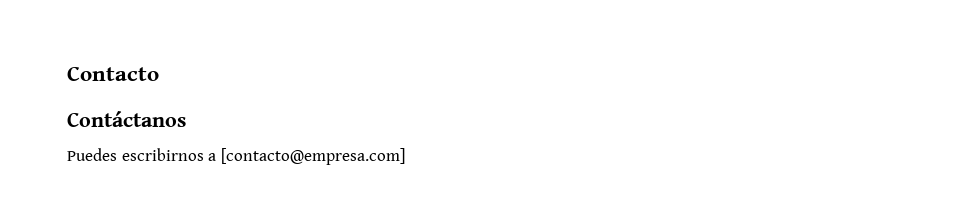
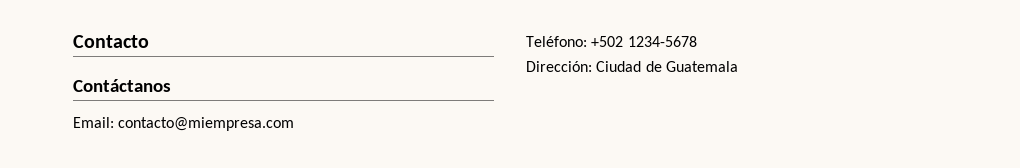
- Puedes escribirnos a [contacto@empresa.com]
+ Email: contacto@miempresa.com
+ Teléfono: +502 1234-5678
+ Dirección: Ciudad de Guatemala

